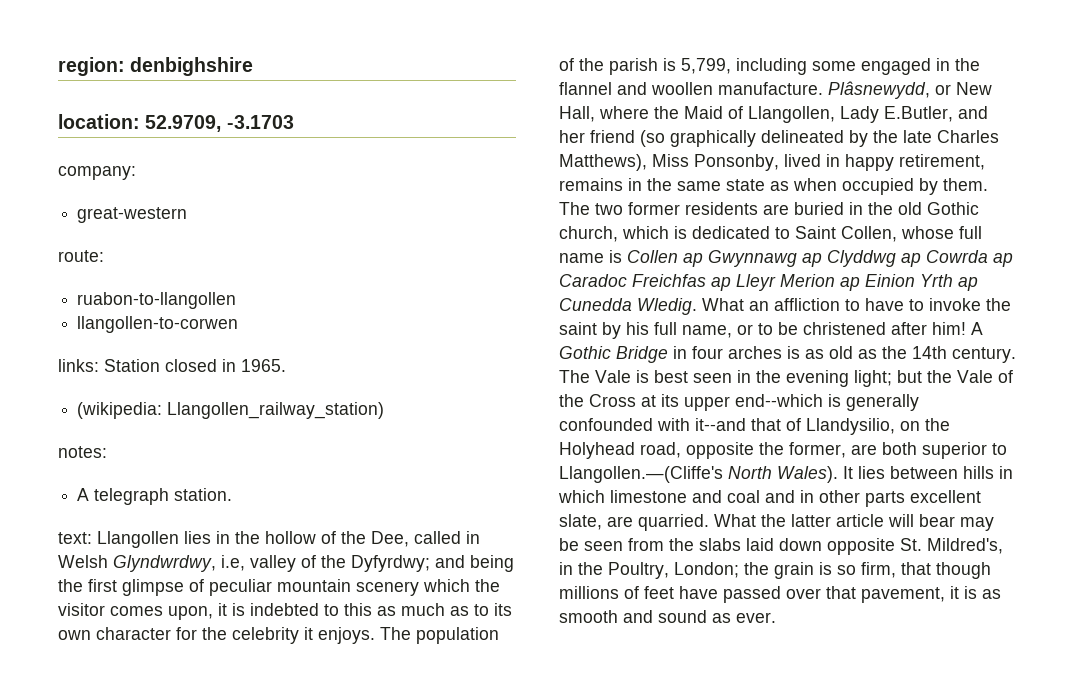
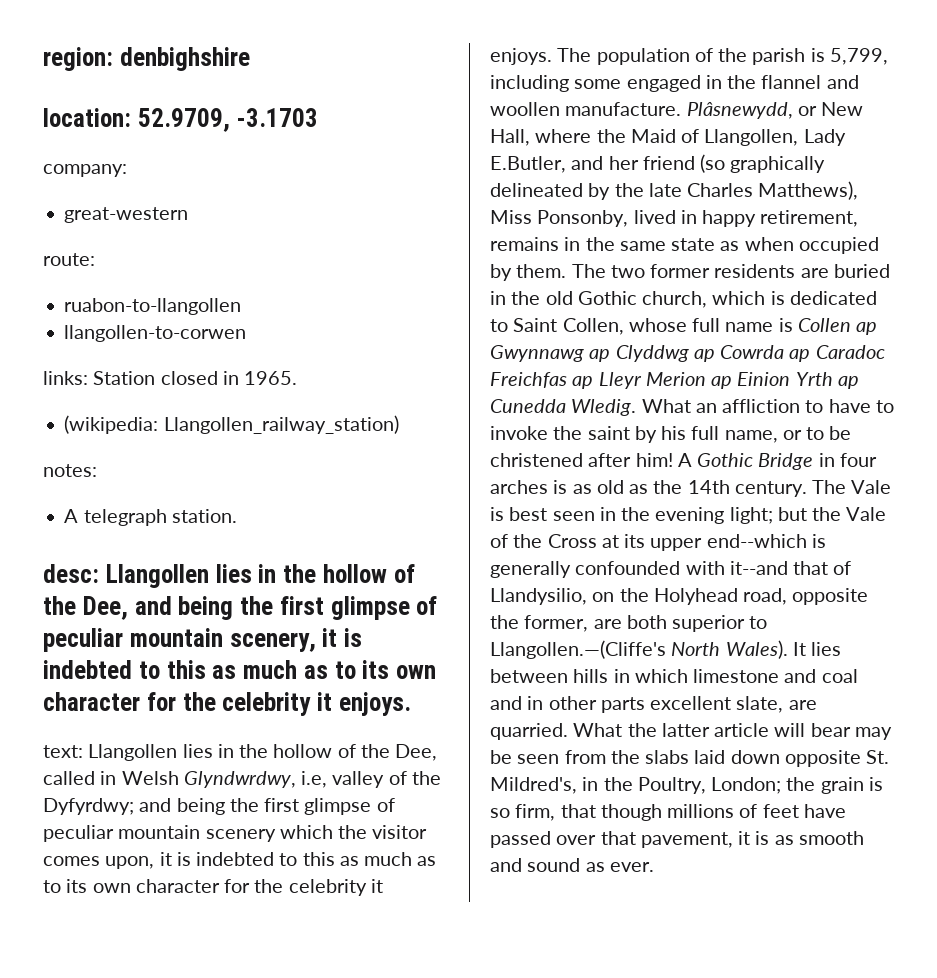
+ desc: Llangollen lies in the hollow of the Dee, and being the first glimpse of peculiar mountain scenery, it is indebted to this as much as to its own character for the celebrity it enjoys.

